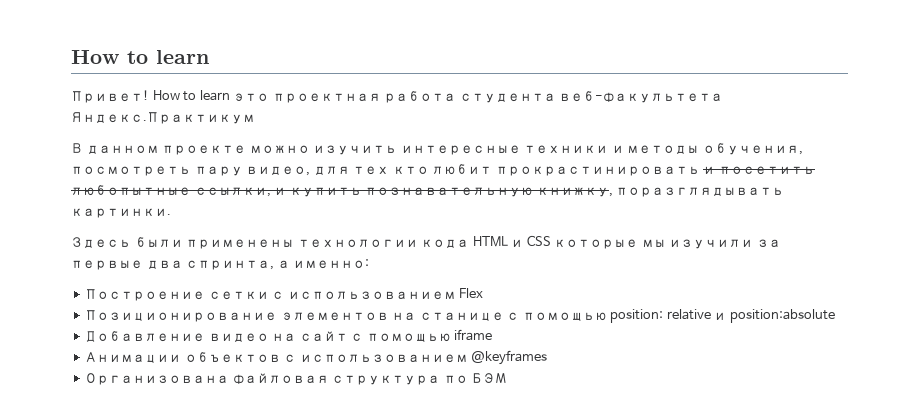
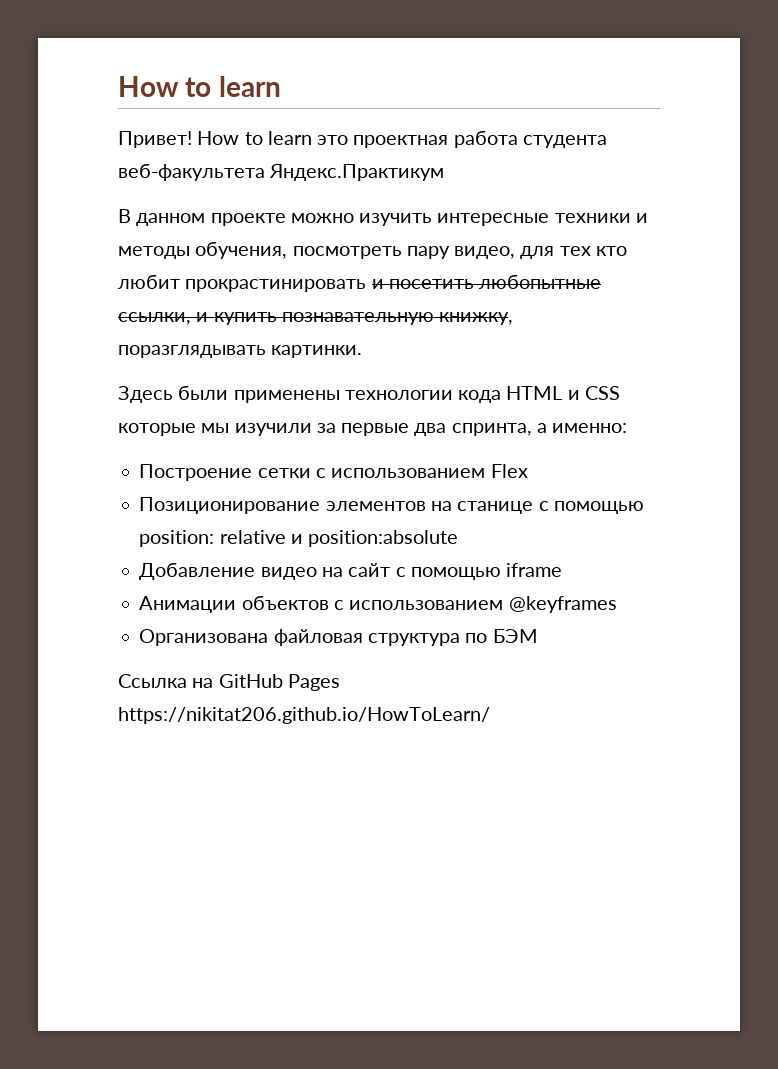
+ Ссылка на GitHub Pages https://nikitat206.github.io/HowToLearn/

